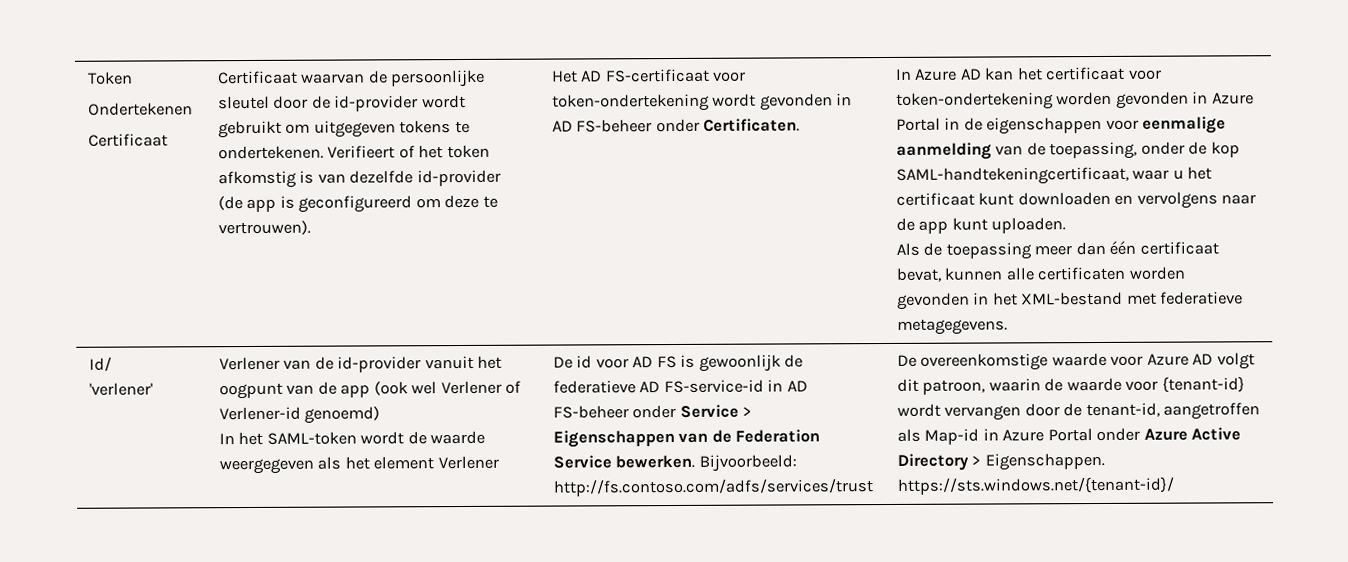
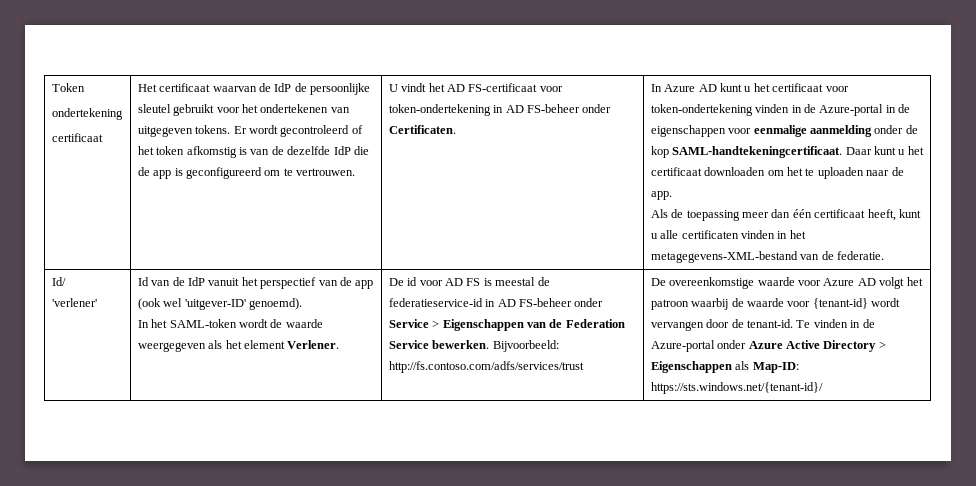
- Ondertekenen
- Certificaat | Certificaat waarvan de persoonlijke sleutel door de id-provider wordt gebruikt om uitgegeven tokens te ondertekenen. Verifieert of het token afkomstig is van dezelfde id-provider (de app is geconfigureerd om deze te vertrouwen). | Het AD FS-certificaat voor token-ondertekening wordt gevonden in AD FS-beheer onder Certificaten.
+ ondertekening
+ certificaat | Het certificaat waarvan de IdP de persoonlijke sleutel gebruikt voor het ondertekenen van uitgegeven tokens. Er wordt gecontroleerd of het token afkomstig is van de dezelfde IdP die de app is geconfigureerd om te vertrouwen. | U vindt het AD FS-certificaat voor token-ondertekening in AD FS-beheer onder Certificaten.
- In Azure AD kan het certificaat voor token-ondertekening worden gevonden in Azure Portal in de eigenschappen voor eenmalige aanmelding van de toepassing, onder de kop SAML-handtekeningcertificaat, waar u het certificaat kunt downloaden en vervolgens naar de app kunt uploaden.
+ In Azure AD kunt u het certificaat voor token-ondertekening vinden in de Azure-portal in de eigenschappen voor eenmalige aanmelding onder de kop SAML-handtekeningcertificaat. Daar kunt u het certificaat downloaden om het te uploaden naar de app.
- Als de toepassing meer dan één certificaat bevat, kunnen alle certificaten worden gevonden in het XML-bestand met federatieve metagegevens.
+ Als de toepassing meer dan één certificaat heeft, kunt u alle certificaten vinden in het metagegevens-XML-bestand van de federatie.
- Verlener van de id-provider vanuit het oogpunt van de app (ook wel Verlener of Verlener-id genoemd)
+ Id van de IdP vanuit het perspectief van de app (ook wel 'uitgever-ID' genoemd).
- In het SAML-token wordt de waarde weergegeven als het element Verlener
+ In het SAML-token wordt de waarde weergegeven als het element Verlener.
- De id voor AD FS is gewoonlijk de federatieve AD FS-service-id in AD FS-beheer onder Service > Eigenschappen van de Federation Service bewerken.
+ De id voor AD FS is meestal de federatieservice-id in AD FS-beheer onder Service > Eigenschappen van de Federation Service bewerken.
- De overeenkomstige waarde voor Azure AD volgt dit patroon, waarin de waarde voor {tenant-id} wordt vervangen door de tenant-id, aangetroffen als Map-id in Azure Portal onder Azure Active Directory > Eigenschappen. https://sts.windows.net/{tenant-id}/
+ De overeenkomstige waarde voor Azure AD volgt het patroon waarbij de waarde voor {tenant-id} wordt vervangen door de tenant-id. Te vinden in de Azure-portal onder Azure Active Directory > Eigenschappen als Map-ID: https://sts.windows.net/{tenant-id}/

